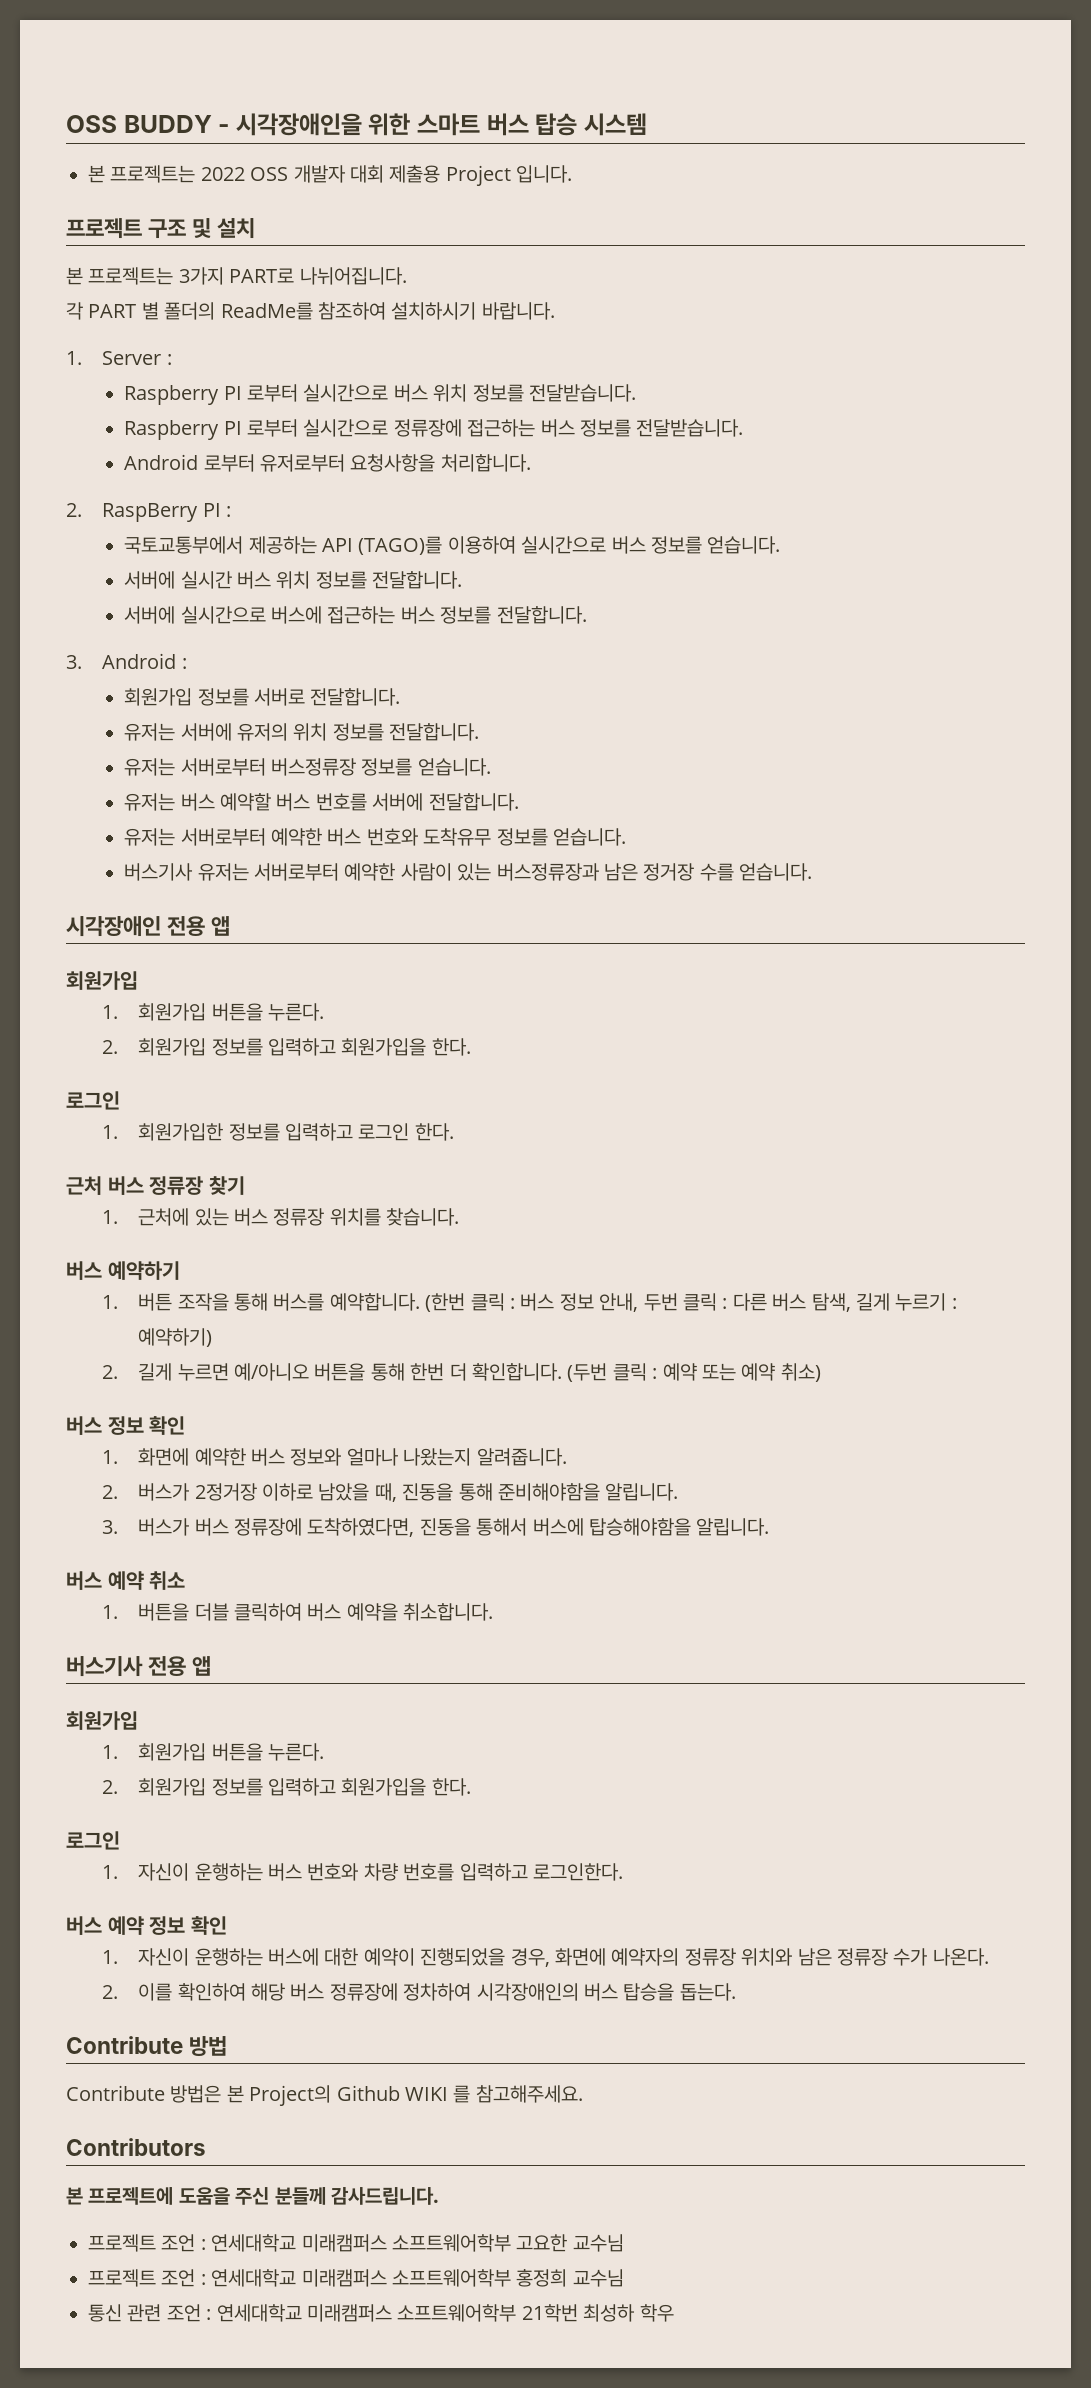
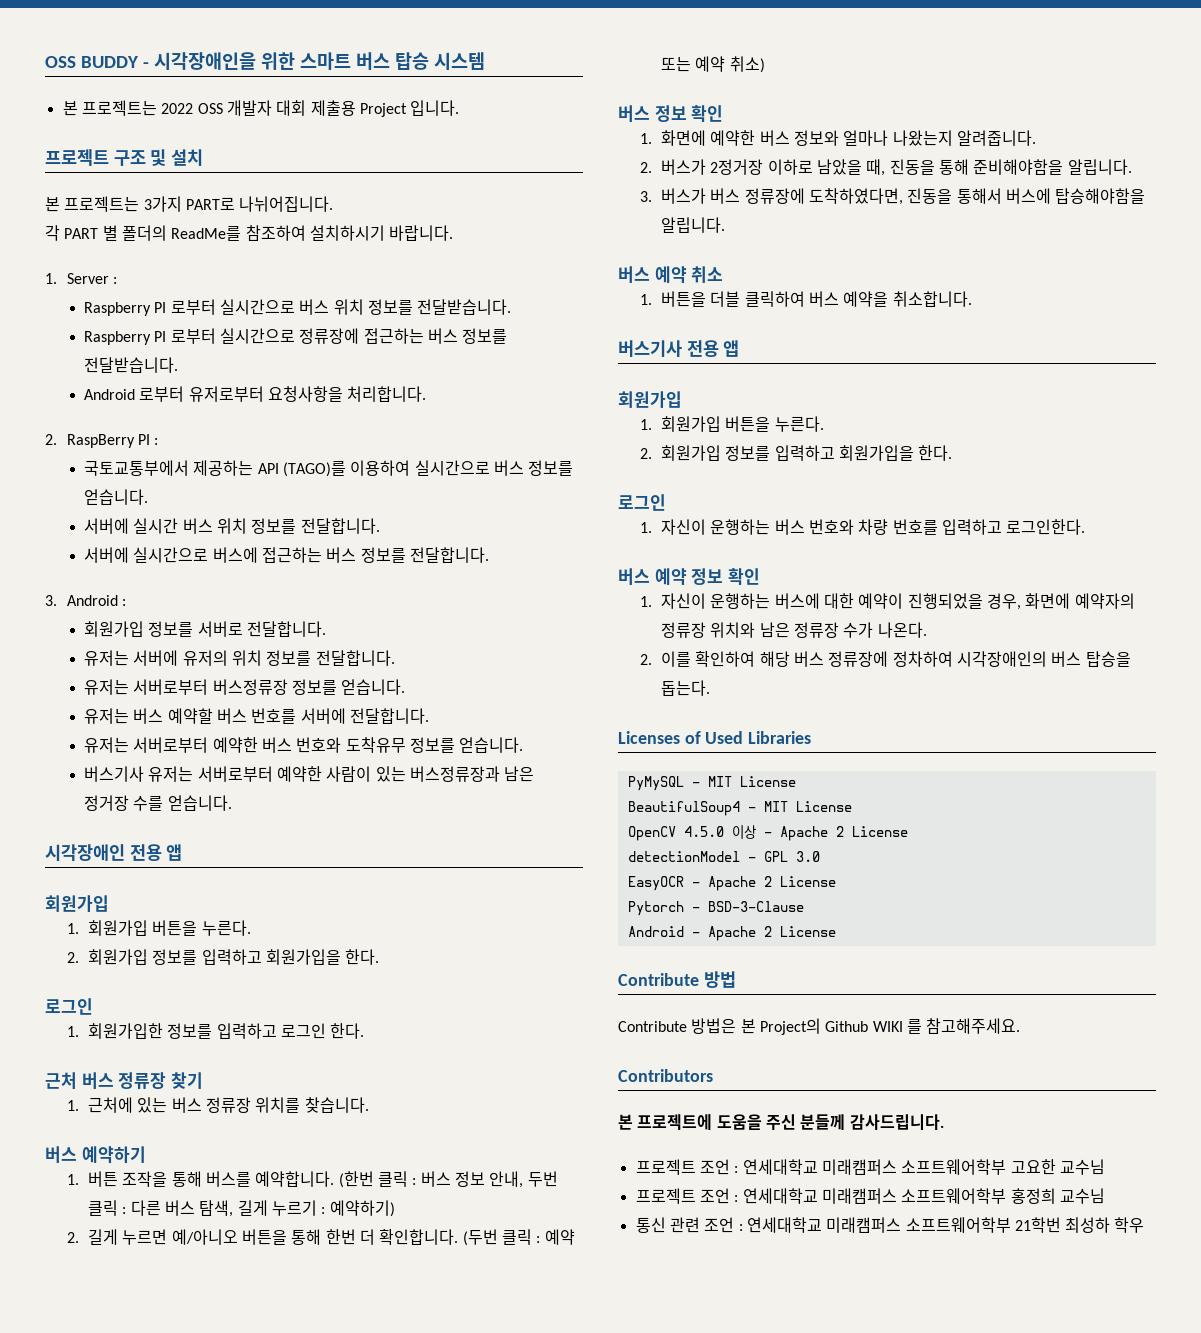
+ Licenses of Used Libraries
+ PyMySQL - MIT License
+ BeautifulSoup4 - MIT License
+ OpenCV 4.5.0 이상 - Apache 2 License
+ detectionModel - GPL 3.0
+ EasyOCR - Apache 2 License
+ Pytorch - BSD-3-Clause
+ Android - Apache 2 License

